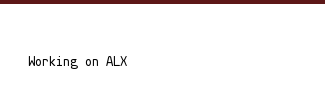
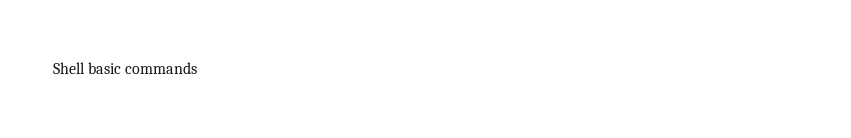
- Working on ALX
+ Shell basic commands

